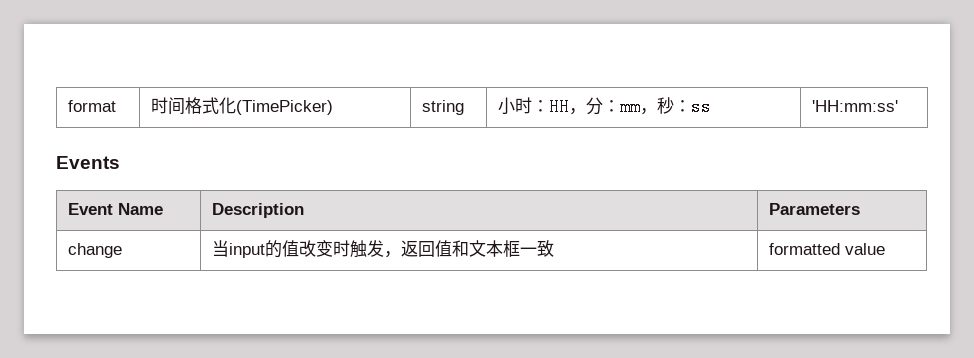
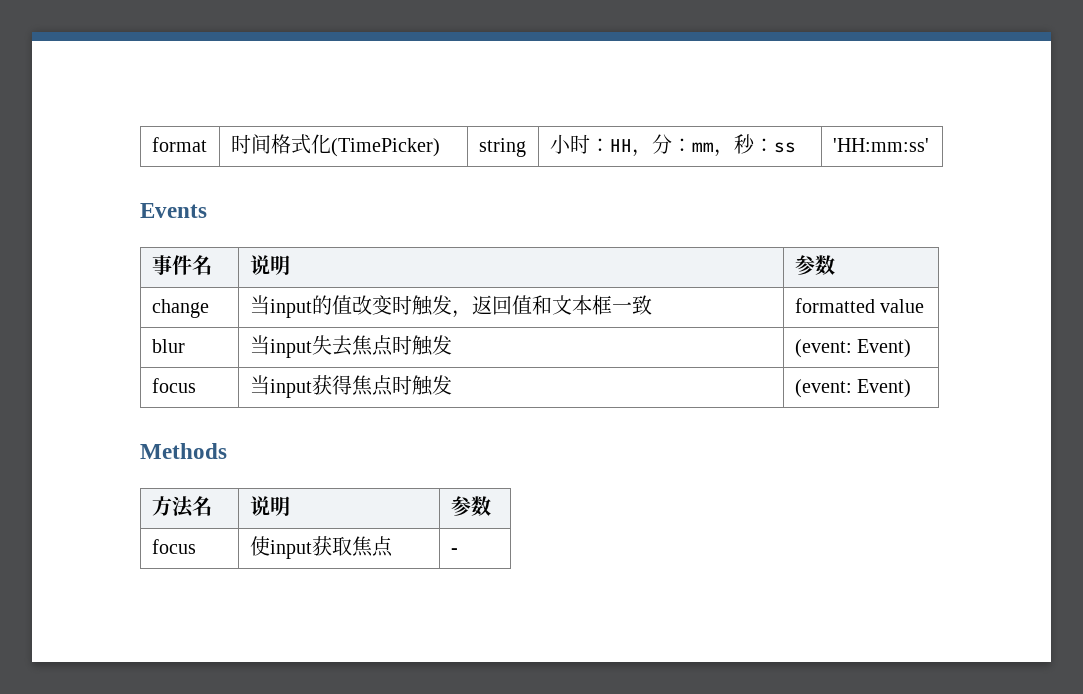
- Event Name | Description | Parameters
+ 事件名 | 说明 | 参数
+ blur | 当input失去焦点时触发 | (event: Event)
+ focus | 当input获得焦点时触发 | (event: Event)
+ Methods
+ 方法名 | 说明 | 参数
+ focus | 使input获取焦点 | -

